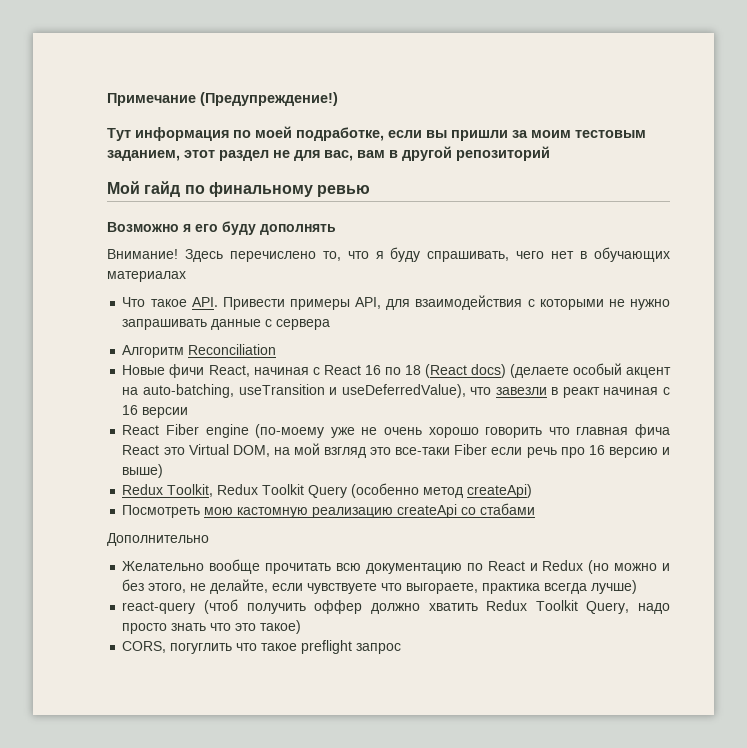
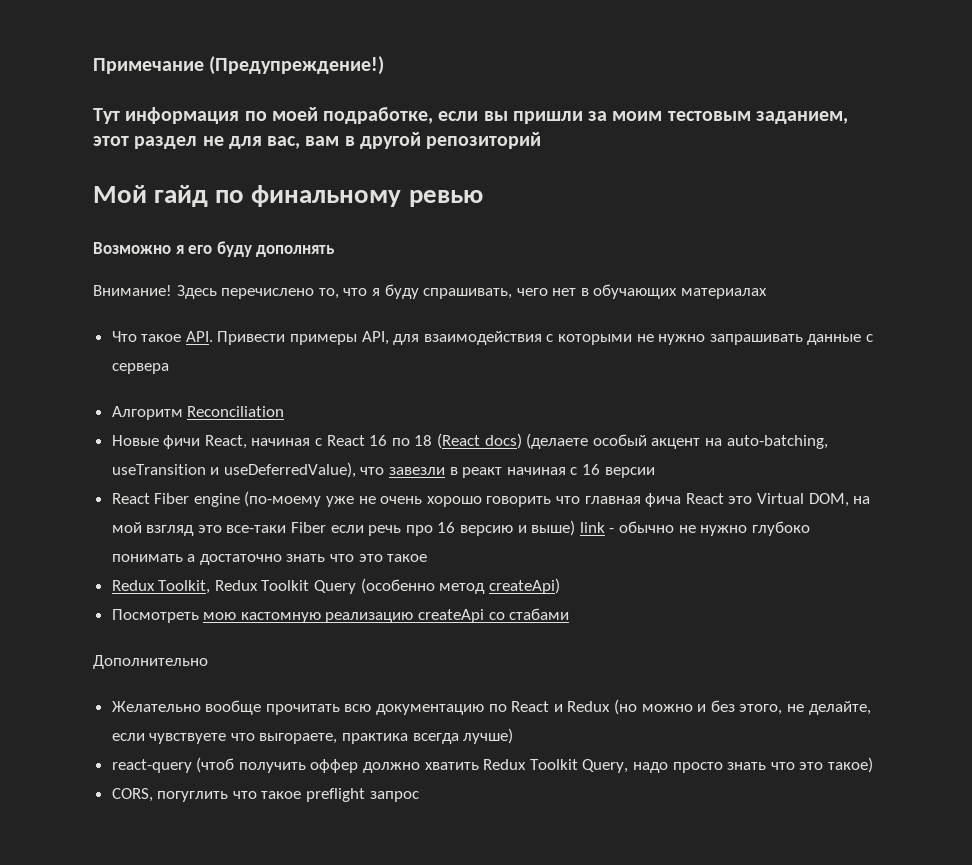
- React Fiber engine (по-моему уже не очень хорошо говорить что главная фича React это Virtual DOM, на мой взгляд это все-таки Fiber если речь про 16 версию и выше)
+ React Fiber engine (по-моему уже не очень хорошо говорить что главная фича React это Virtual DOM, на мой взгляд это все-таки Fiber если речь про 16 версию и выше) link - обычно не нужно глубоко понимать а достаточно знать что это такое

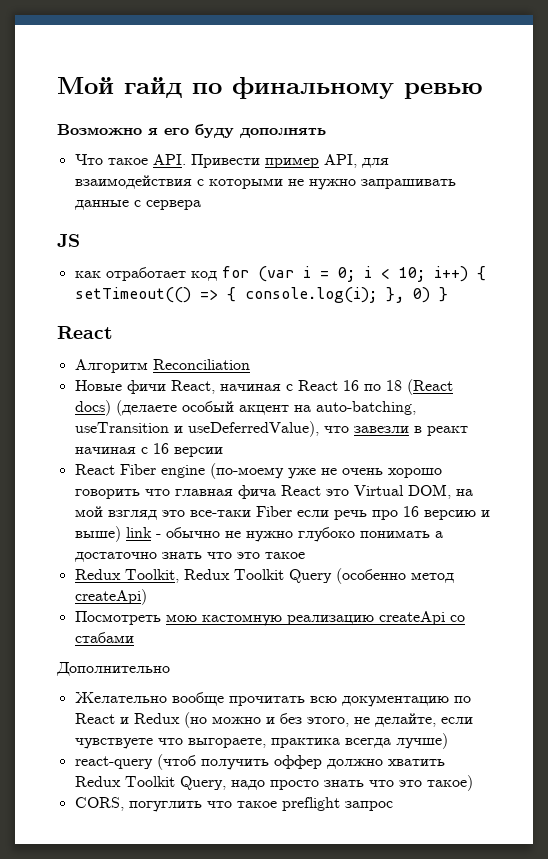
- Примечание (Предупреждение!)
- Тут информация по моей подработке, если вы пришли за моим тестовым заданием, этот раздел не для вас, вам в другой репозиторий
- Внимание! Здесь перечислено то, что я буду спрашивать, чего нет в обучающих материалах
- Что такое API. Привести примеры API, для взаимодействия с которыми не нужно запрашивать данные с сервера
+ Что такое API. Привести пример API, для взаимодействия с которыми не нужно запрашивать данные с сервера
+ JS
+ как отработает код for (var i = 0; i < 10; i++) { setTimeout(() => { console.log(i); }, 0) }
+ React

